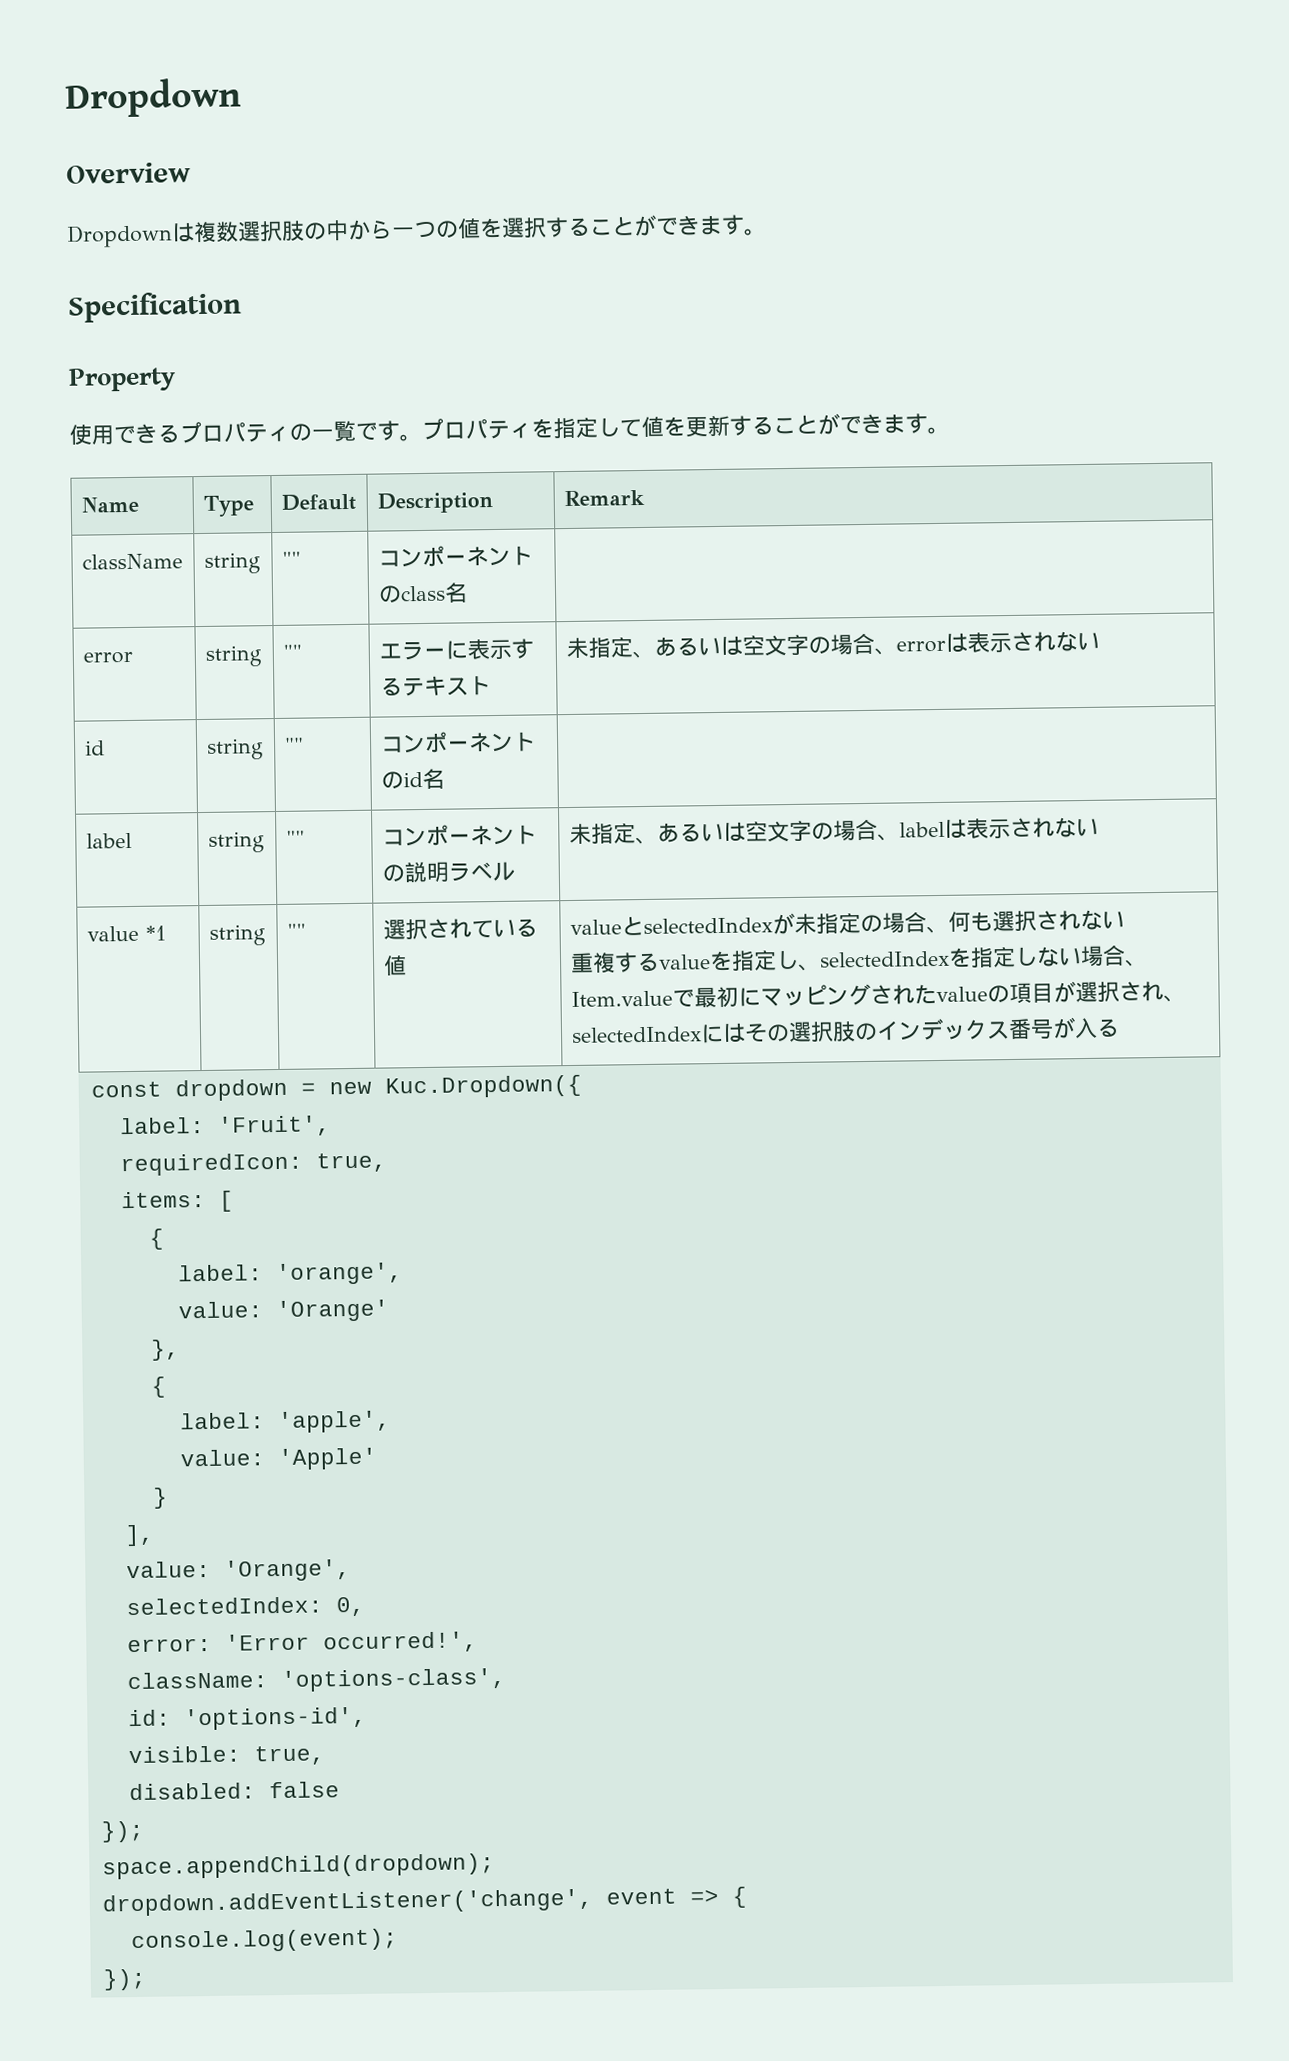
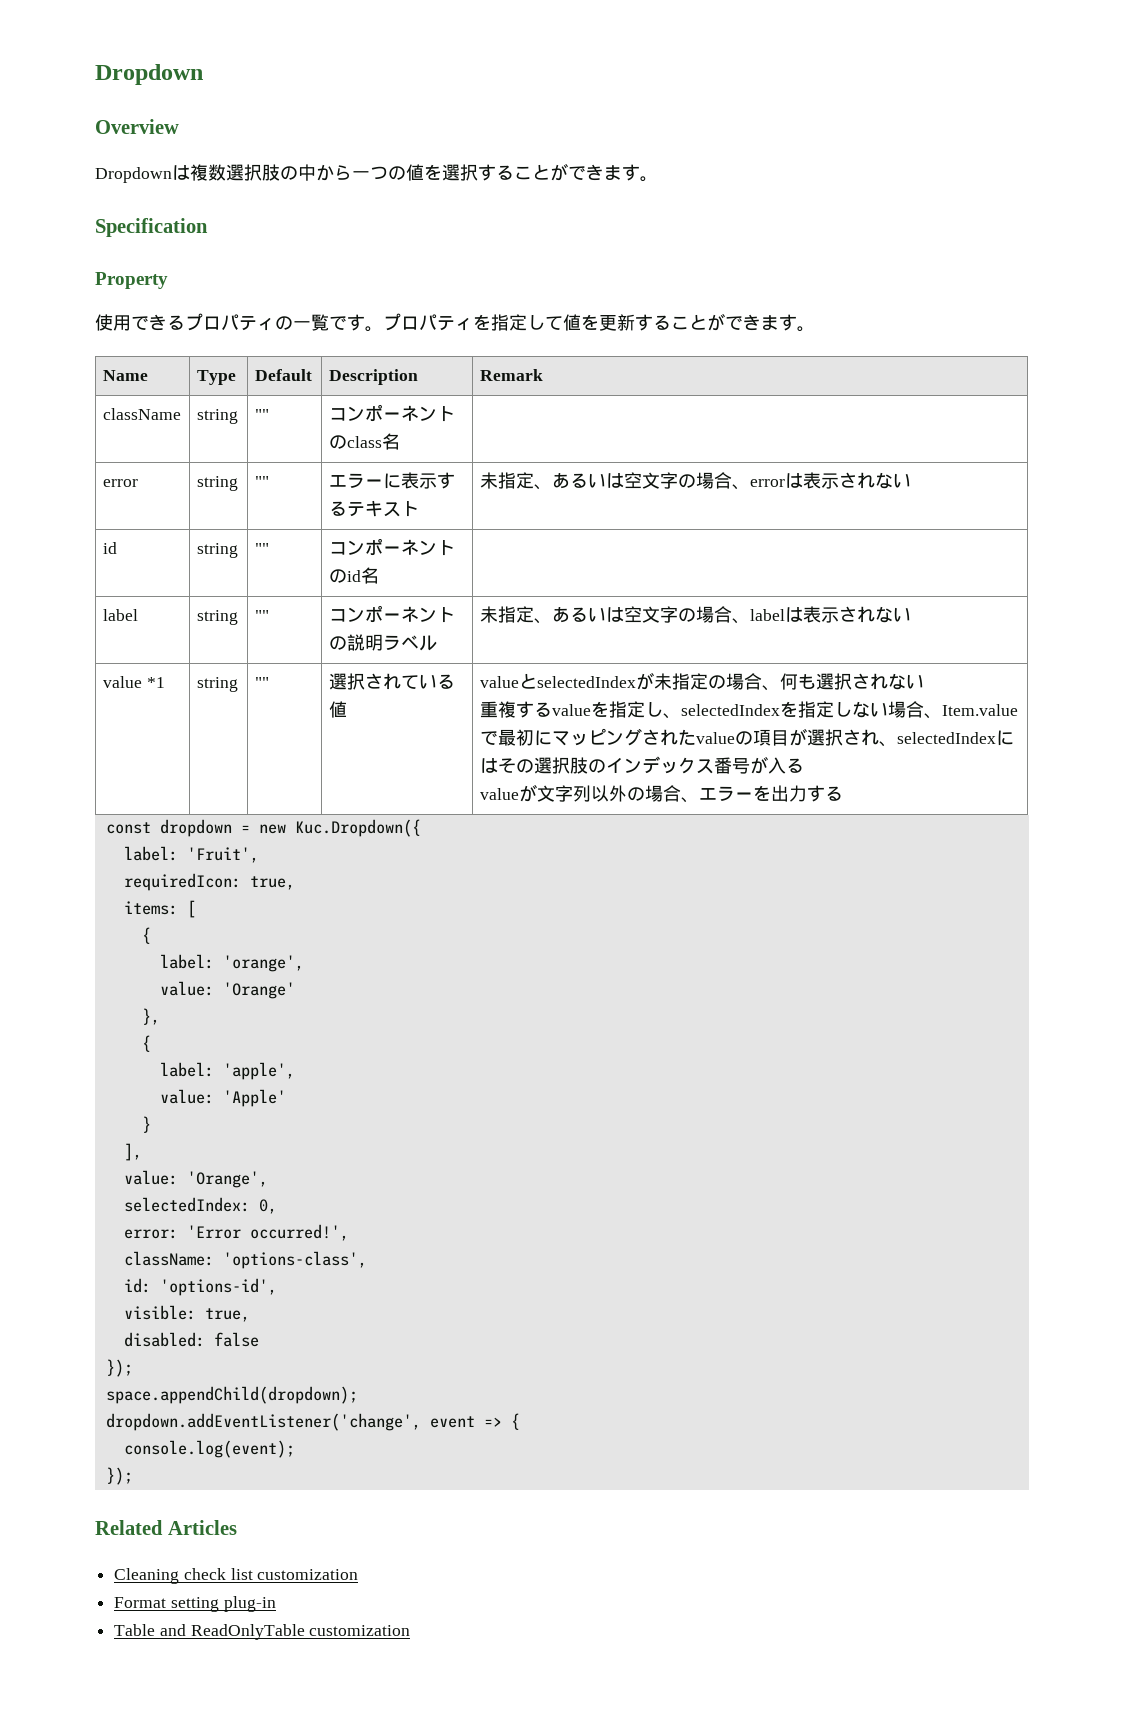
+ valueが文字列以外の場合、エラーを出力する
+ Related Articles
+ Cleaning check list customization
+ Format setting plug-in
+ Table and ReadOnlyTable customization

